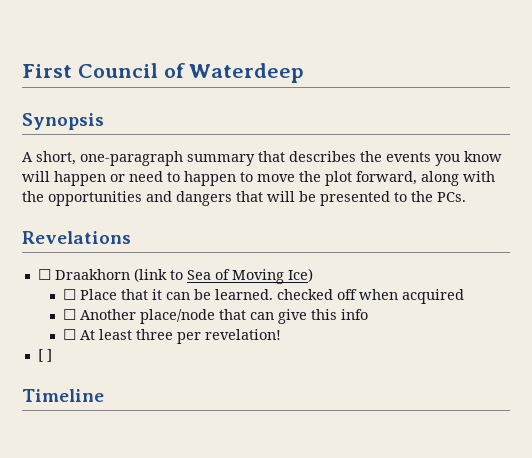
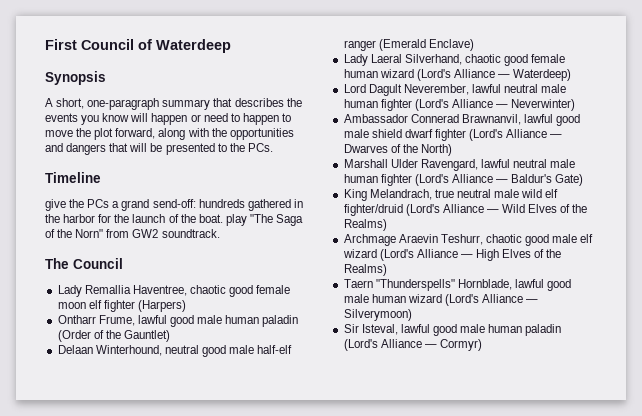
- Revelations
- ☐ Draakhorn (link to Sea of Moving Ice)
- ☐ Place that it can be learned. checked off when acquired
- ☐ Another place/node that can give this info
- ☐ At least three per revelation!
- [ ]
  Timeline
+ give the PCs a grand send-off: hundreds gathered in the harbor for the launch of the boat. play "The Saga of the Norn" from GW2 soundtrack.
+ The Council
+ Lady Remallia Haventree, chaotic good female moon elf fighter (Harpers)
+ Ontharr Frume, lawful good male human paladin (Order of the Gauntlet)
+ Delaan Winterhound, neutral good male half-elf ranger (Emerald Enclave)
+ Lady Laeral Silverhand, chaotic good female human wizard (Lord's Alliance — Waterdeep)
+ Lord Dagult Neverember, lawful neutral male human fighter (Lord's Alliance — Neverwinter)
+ Ambassador Connerad Brawnanvil, lawful good male shield dwarf fighter (Lord's Alliance — Dwarves of the North)
+ Marshall Ulder Ravengard, lawful neutral male human fighter (Lord's Alliance — Baldur's Gate)
+ King Melandrach, true neutral male wild elf fighter/druid (Lord's Alliance — Wild Elves of the Realms)
+ Archmage Araevin Teshurr, chaotic good male elf wizard (Lord's Alliance — High Elves of the Realms)
+ Taern "Thunderspells" Hornblade, lawful good male human wizard (Lord's Alliance — Silverymoon)
+ Sir Isteval, lawful good male human paladin (Lord's Alliance — Cormyr)

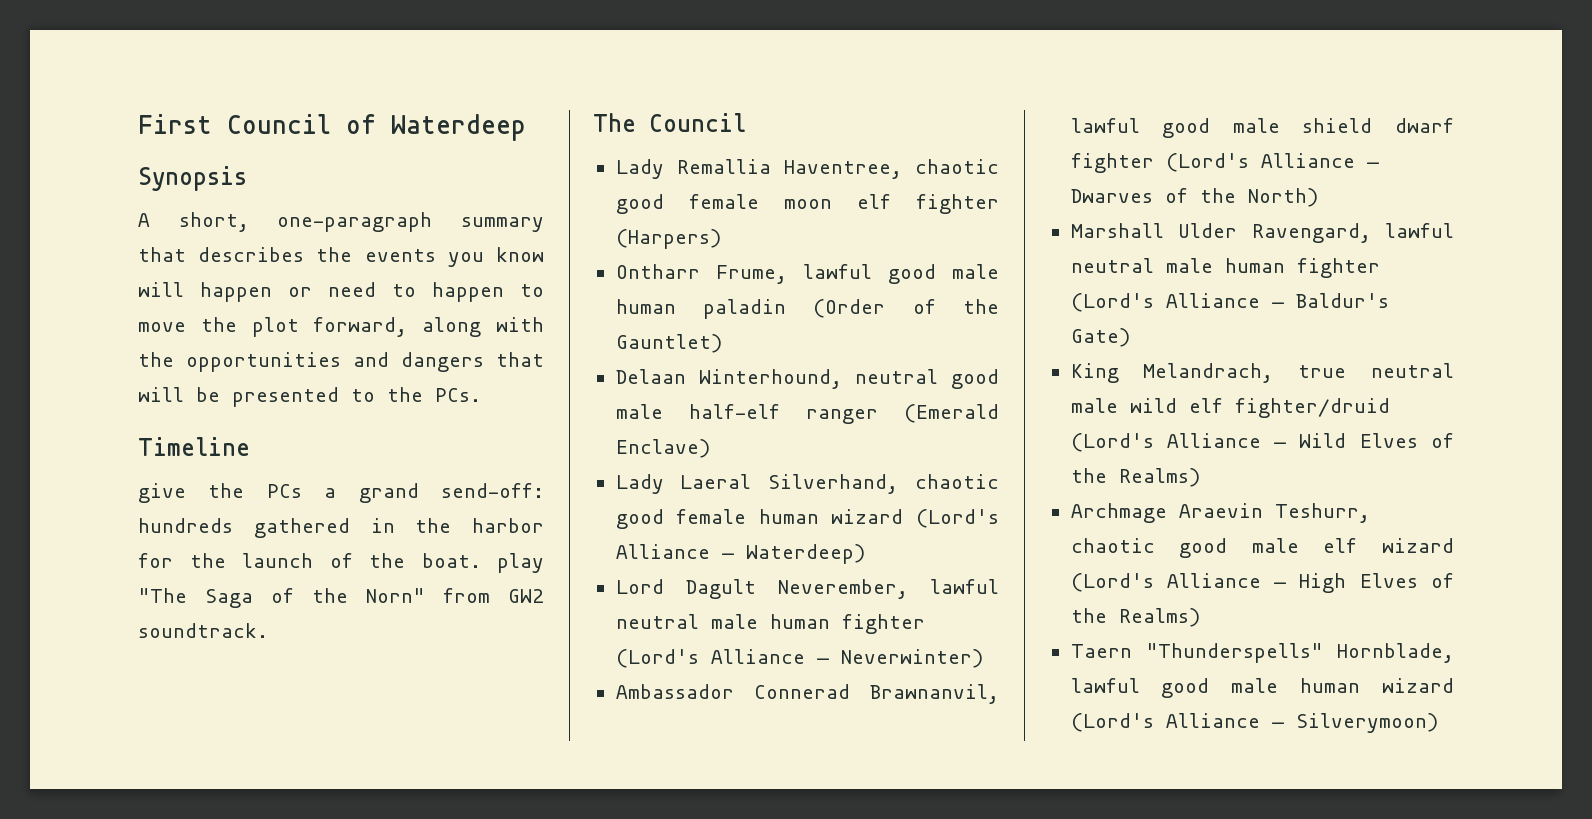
- Sir Isteval, lawful good male human paladin (Lord's Alliance — Cormyr)

